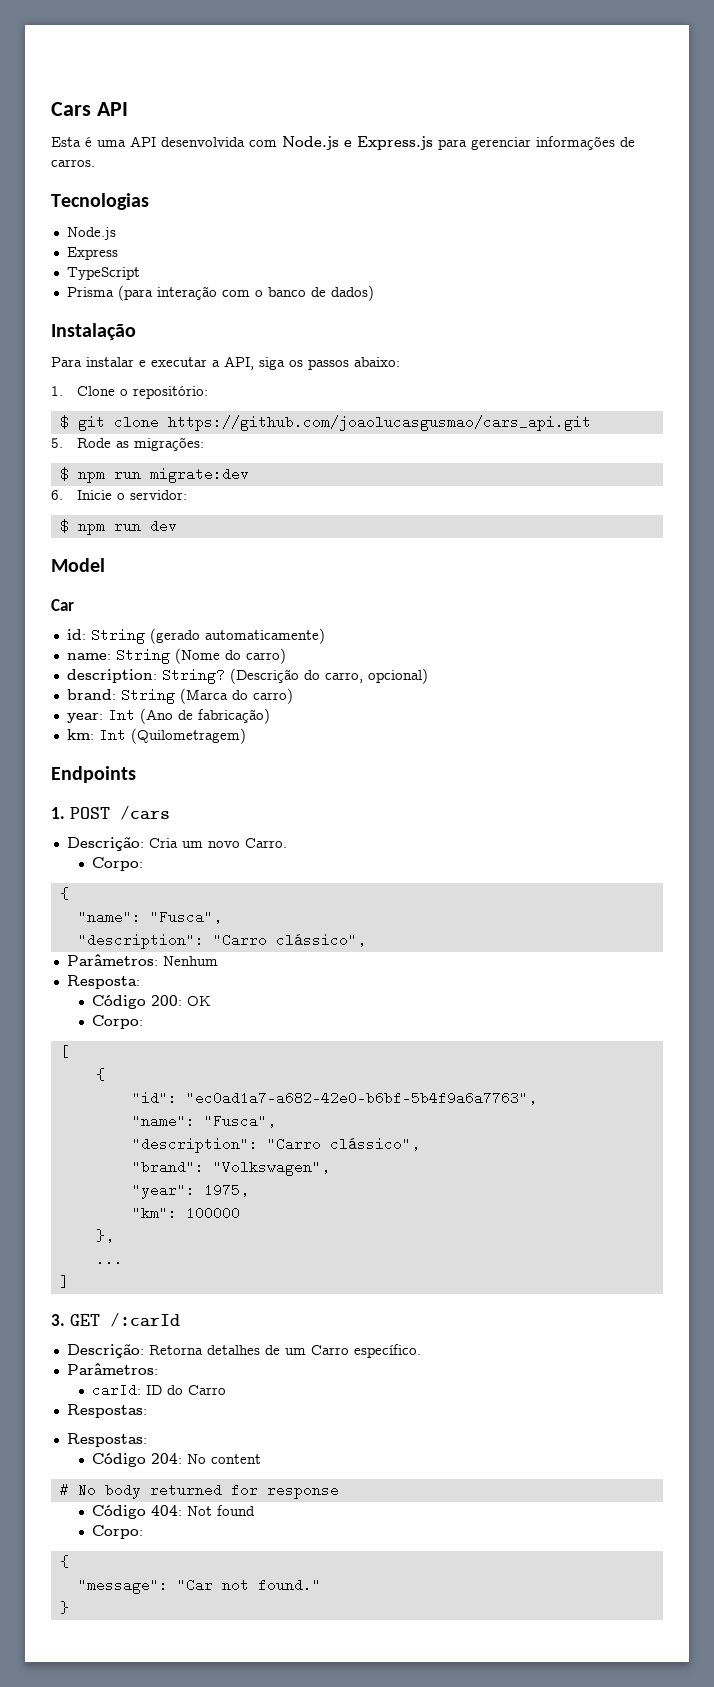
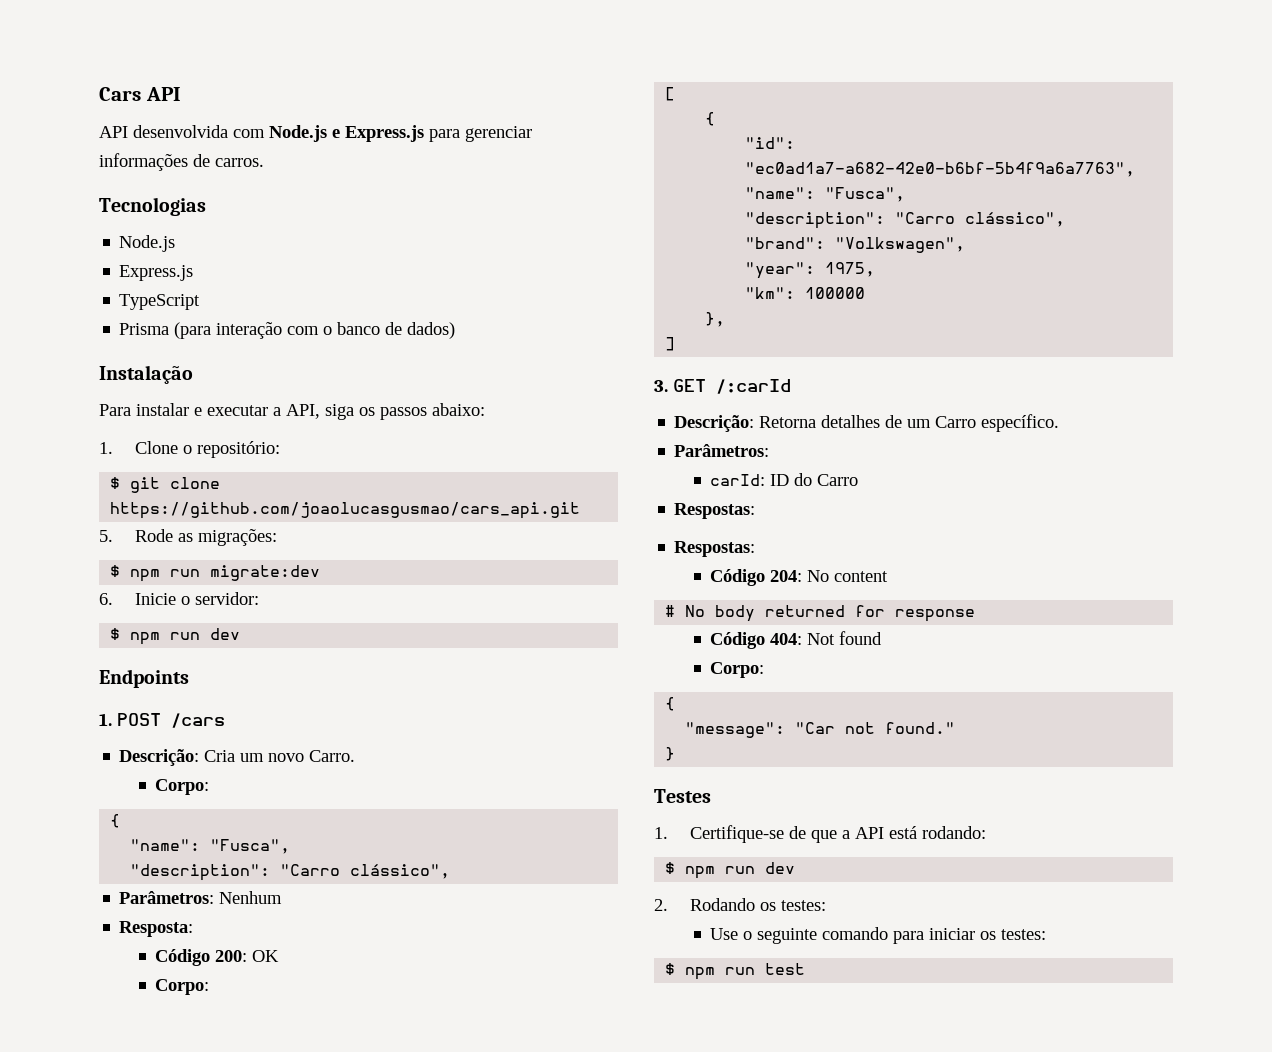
- Esta é uma API desenvolvida com Node.js e Express.js para gerenciar informações de carros.
+ API desenvolvida com Node.js e Express.js para gerenciar informações de carros.
  Tecnologias
  Node.js
- Express
+ Express.js
- Model
- Car
- id: String (gerado automaticamente)
- name: String (Nome do carro)
- description: String? (Descrição do carro, opcional)
- brand: String (Marca do carro)
- year: Int (Ano de fabricação)
- km: Int (Quilometragem)
- ...
+ Testes
+ 1. Certifique-se de que a API está rodando:
+ $ npm run dev
+ 2. Rodando os testes:
+ Use o seguinte comando para iniciar os testes:
+ $ npm run test

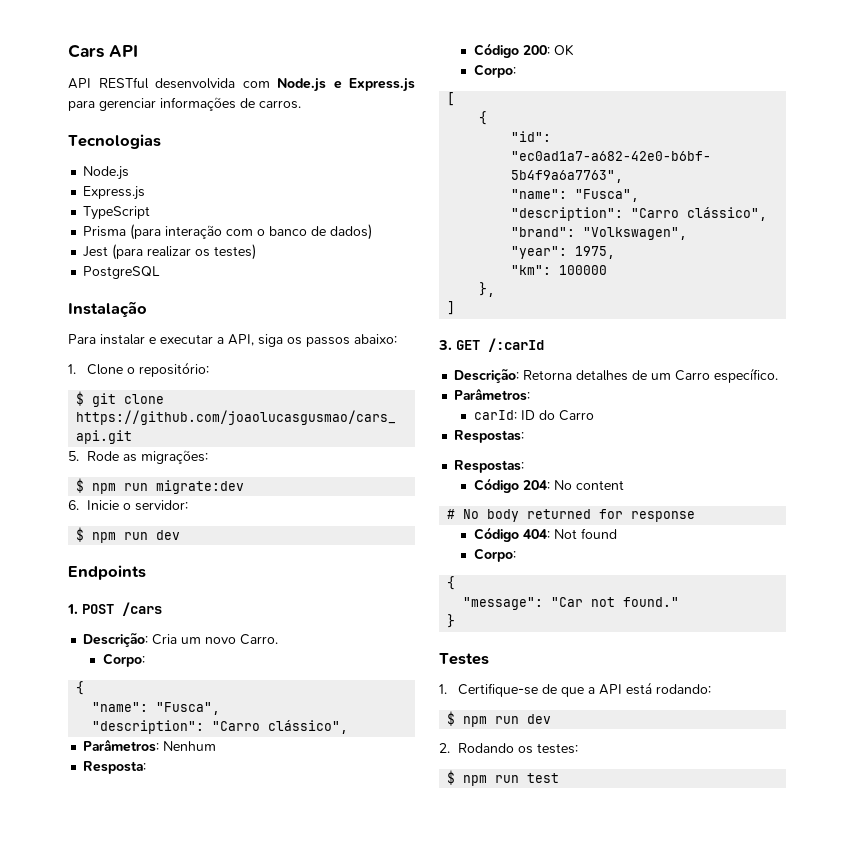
- API desenvolvida com Node.js e Express.js para gerenciar informações de carros.
+ API RESTful desenvolvida com Node.js e Express.js para gerenciar informações de carros.
+ Jest (para realizar os testes)
+ PostgreSQL
- Use o seguinte comando para iniciar os testes:

